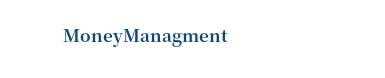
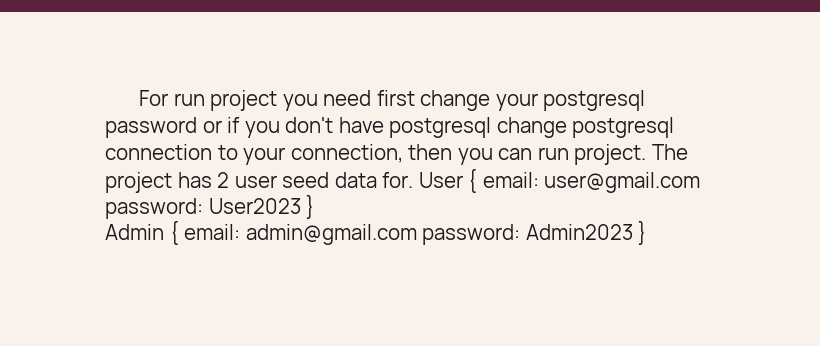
- MoneyManagment
+ For run project you need first change your postgresql password or if you don't have postgresql change postgresql connection to your connection, then you can run project. The project has 2 user seed data for. User { email: user@gmail.com password: User2023 }
+ Admin { email: admin@gmail.com password: Admin2023 }

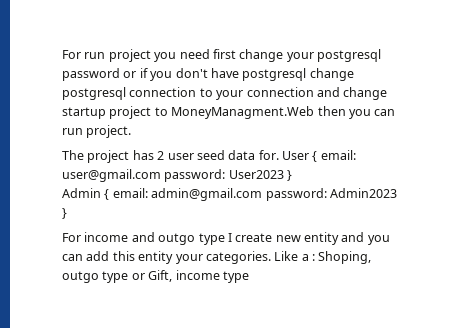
- For run project you need first change your postgresql password or if you don't have postgresql change postgresql connection to your connection, then you can run project. The project has 2 user seed data for.
+ For run project you need first change your postgresql password or if you don't have postgresql change postgresql connection to your connection and change startup project to MoneyManagment.Web then you can run project.
+ The project has 2 user seed data for.
+ For income and outgo type I create new entity and you can add this entity your categories. Like a : Shoping, outgo type or Gift, income type

